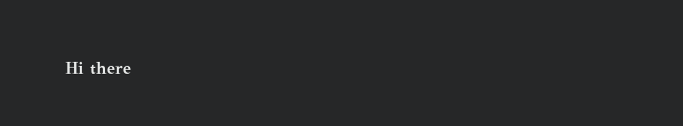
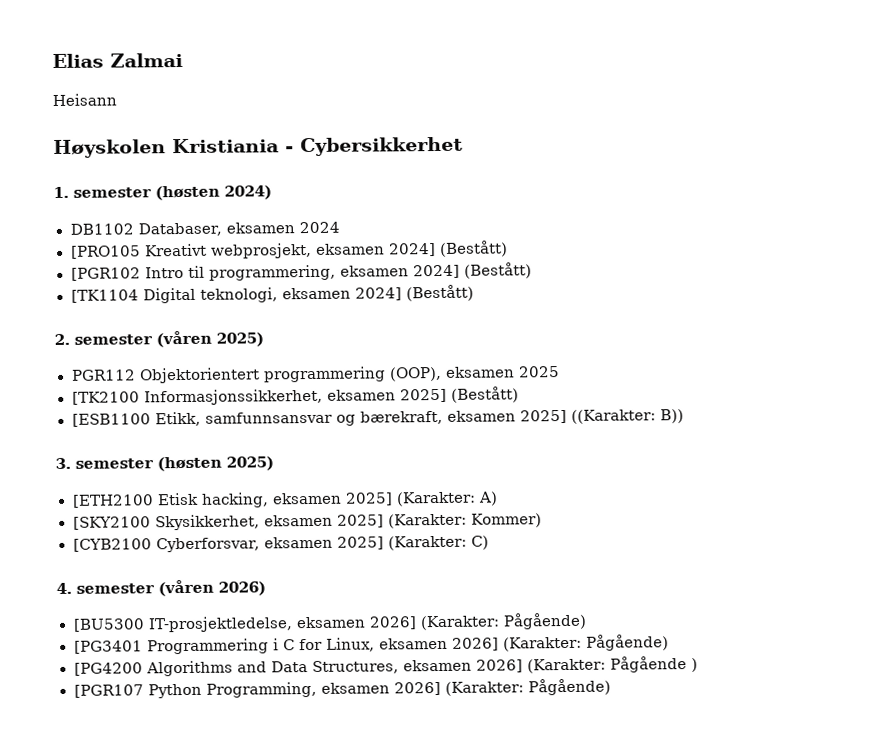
- Hi there
+ Elias Zalmai
+ Heisann
+ Høyskolen Kristiania - Cybersikkerhet
+ 1. semester (høsten 2024)
+ DB1102 Databaser, eksamen 2024
+ [PRO105 Kreativt webprosjekt, eksamen 2024] (Bestått)
+ [PGR102 Intro til programmering, eksamen 2024] (Bestått)
+ [TK1104 Digital teknologi, eksamen 2024] (Bestått)
+ 2. semester (våren 2025)
+ PGR112 Objektorientert programmering (OOP), eksamen 2025
+ [TK2100 Informasjonssikkerhet, eksamen 2025] (Bestått)
+ [ESB1100 Etikk, samfunnsansvar og bærekraft, eksamen 2025] ((Karakter: B))
+ 3. semester (høsten 2025)
+ [ETH2100 Etisk hacking, eksamen 2025] (Karakter: A)
+ [SKY2100 Skysikkerhet, eksamen 2025] (Karakter: Kommer)
+ [CYB2100 Cyberforsvar, eksamen 2025] (Karakter: C)
+ 4. semester (våren 2026)
+ [BU5300 IT-prosjektledelse, eksamen 2026] (Karakter: Pågående)
+ [PG3401 Programmering i C for Linux, eksamen 2026] (Karakter: Pågående)
+ [PG4200 Algorithms and Data Structures, eksamen 2026] (Karakter: Pågående )
+ [PGR107 Python Programming, eksamen 2026] (Karakter: Pågående)

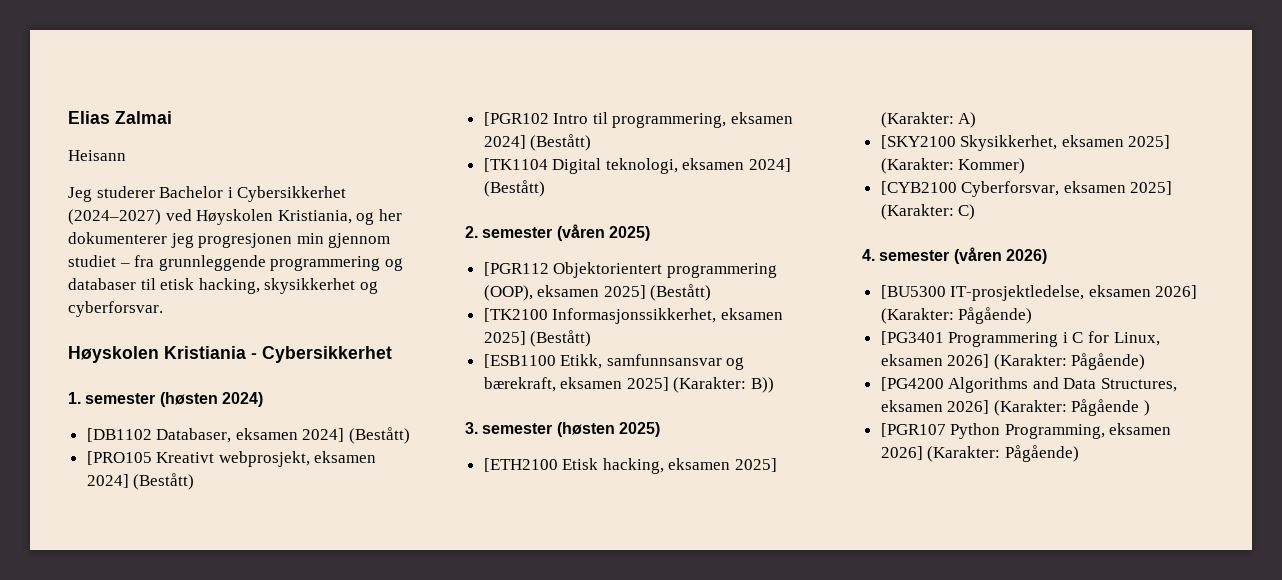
+ Jeg studerer Bachelor i Cybersikkerhet (2024–2027) ved Høyskolen Kristiania, og her dokumenterer jeg progresjonen min gjennom studiet – fra grunnleggende programmering og databaser til etisk hacking, skysikkerhet og cyberforsvar.
- DB1102 Databaser, eksamen 2024
+ [DB1102 Databaser, eksamen 2024] (Bestått)
- PGR112 Objektorientert programmering (OOP), eksamen 2025
+ [PGR112 Objektorientert programmering (OOP), eksamen 2025] (Bestått)
- [ESB1100 Etikk, samfunnsansvar og bærekraft, eksamen 2025] ((Karakter: B))
+ [ESB1100 Etikk, samfunnsansvar og bærekraft, eksamen 2025] (Karakter: B))

